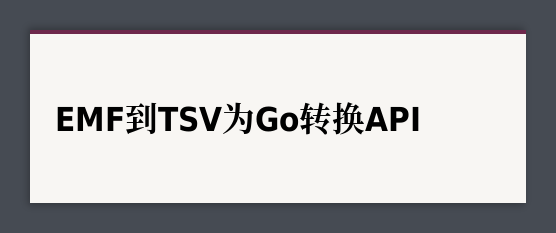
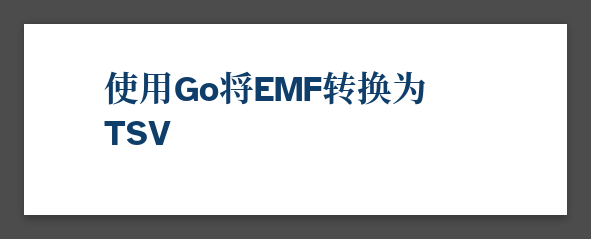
- EMF到TSV为Go转换API
+ 使用Go将EMF转换为TSV

